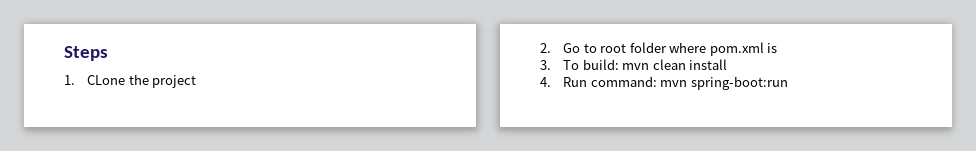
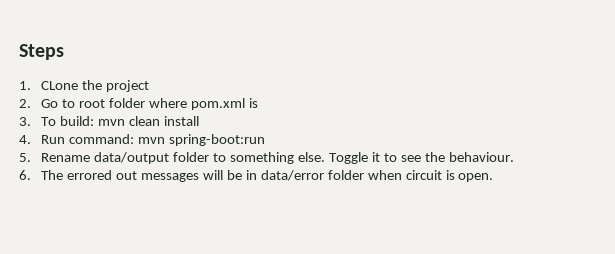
+ 5. Rename data/output folder to something else. Toggle it to see the behaviour.
+ 6. The errored out messages will be in data/error folder when circuit is open.

